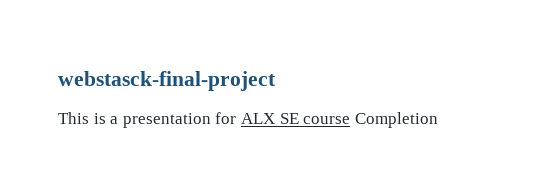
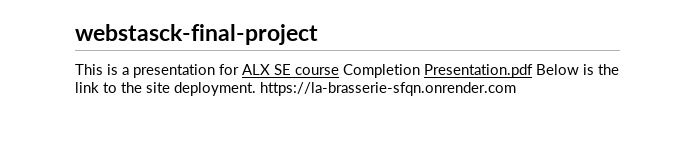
- This is a presentation for ALX SE course Completion
+ This is a presentation for ALX SE course Completion Presentation.pdf Below is the link to the site deployment. https://la-brasserie-sfqn.onrender.com

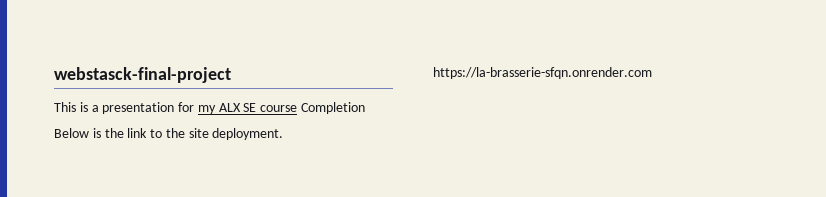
- This is a presentation for ALX SE course Completion Presentation.pdf Below is the link to the site deployment. https://la-brasserie-sfqn.onrender.com
+ This is a presentation for my ALX SE course Completion
+ Below is the link to the site deployment. https://la-brasserie-sfqn.onrender.com

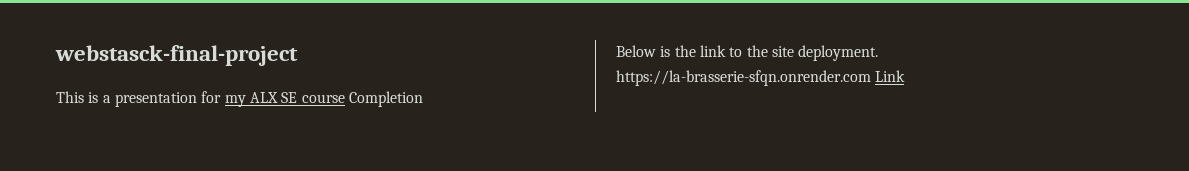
- Below is the link to the site deployment. https://la-brasserie-sfqn.onrender.com
+ Below is the link to the site deployment. https://la-brasserie-sfqn.onrender.com Link

